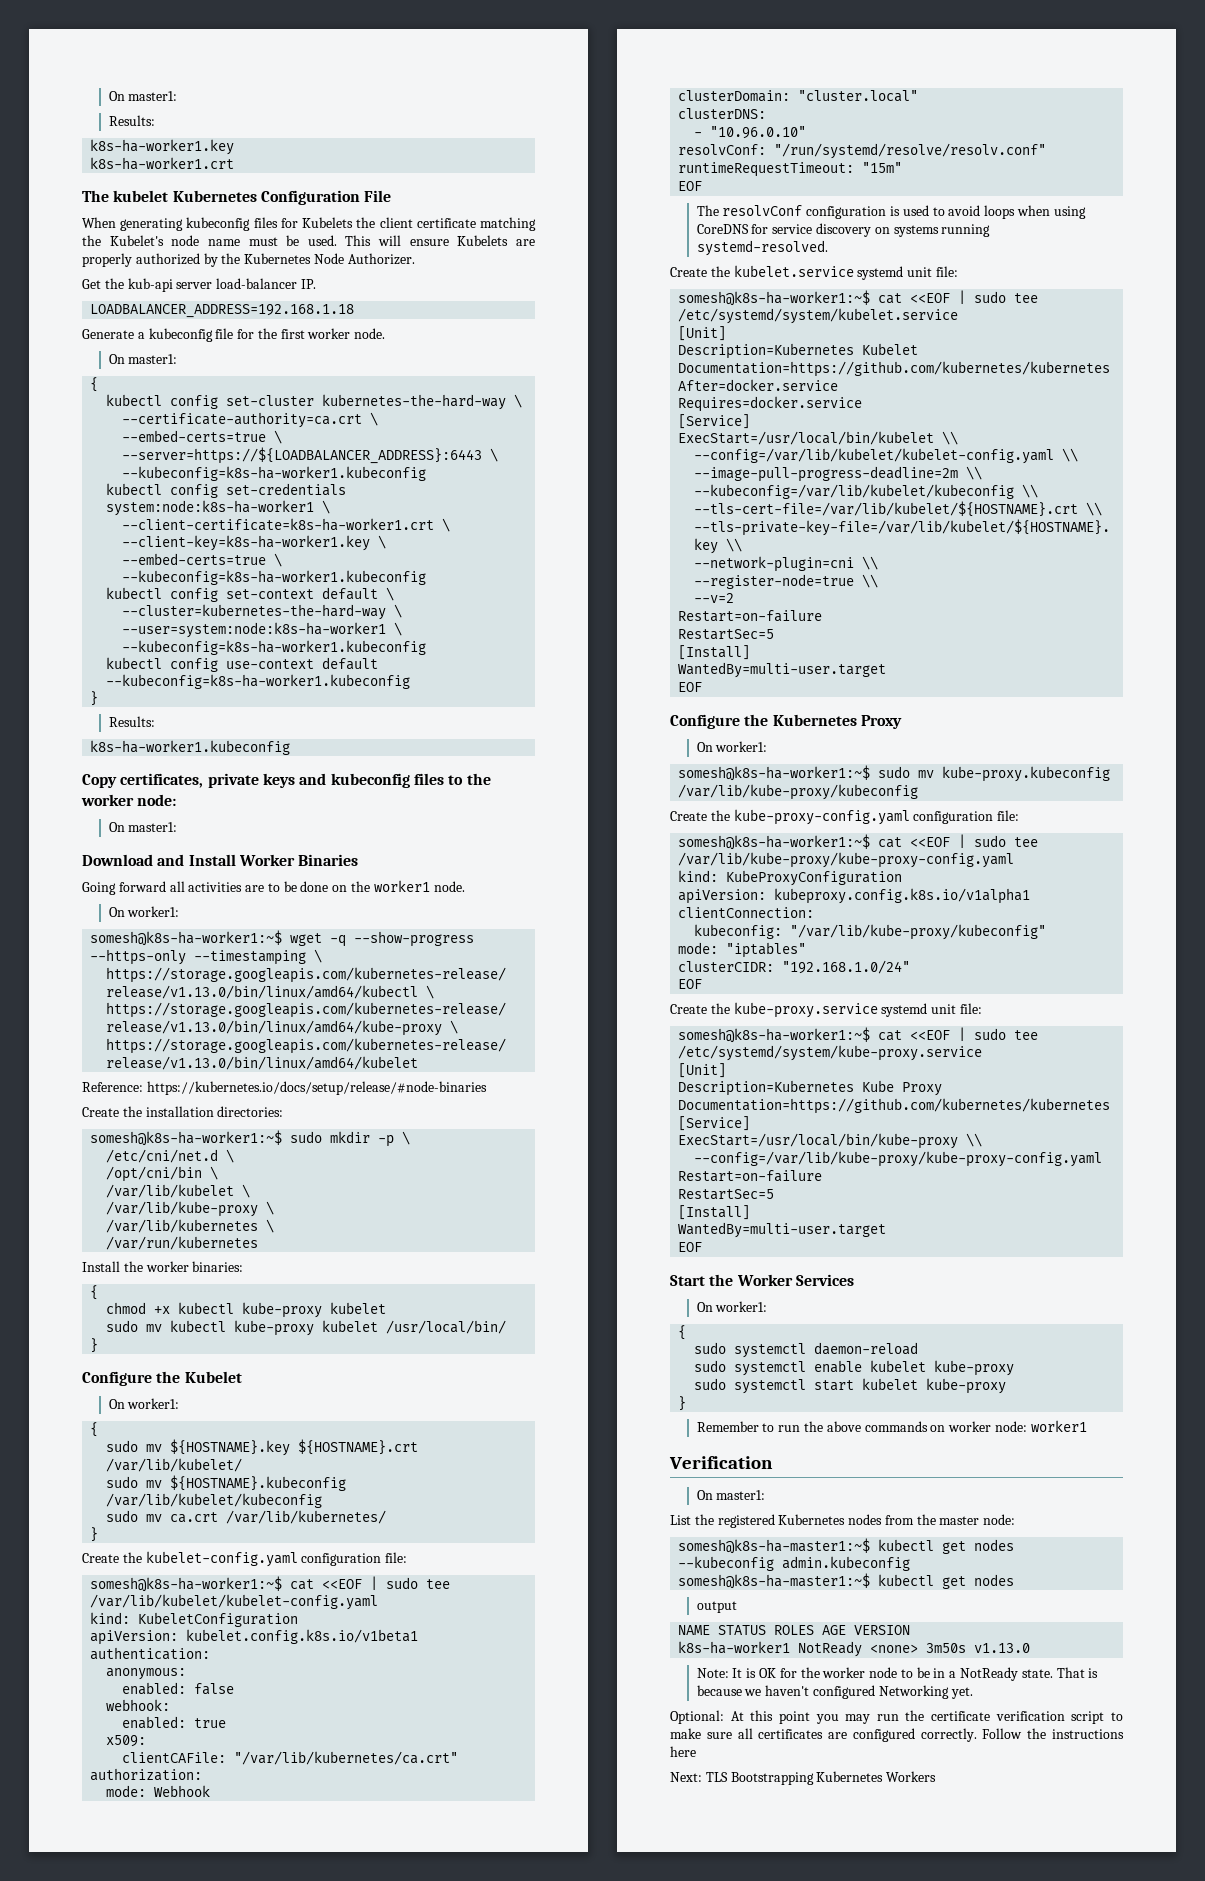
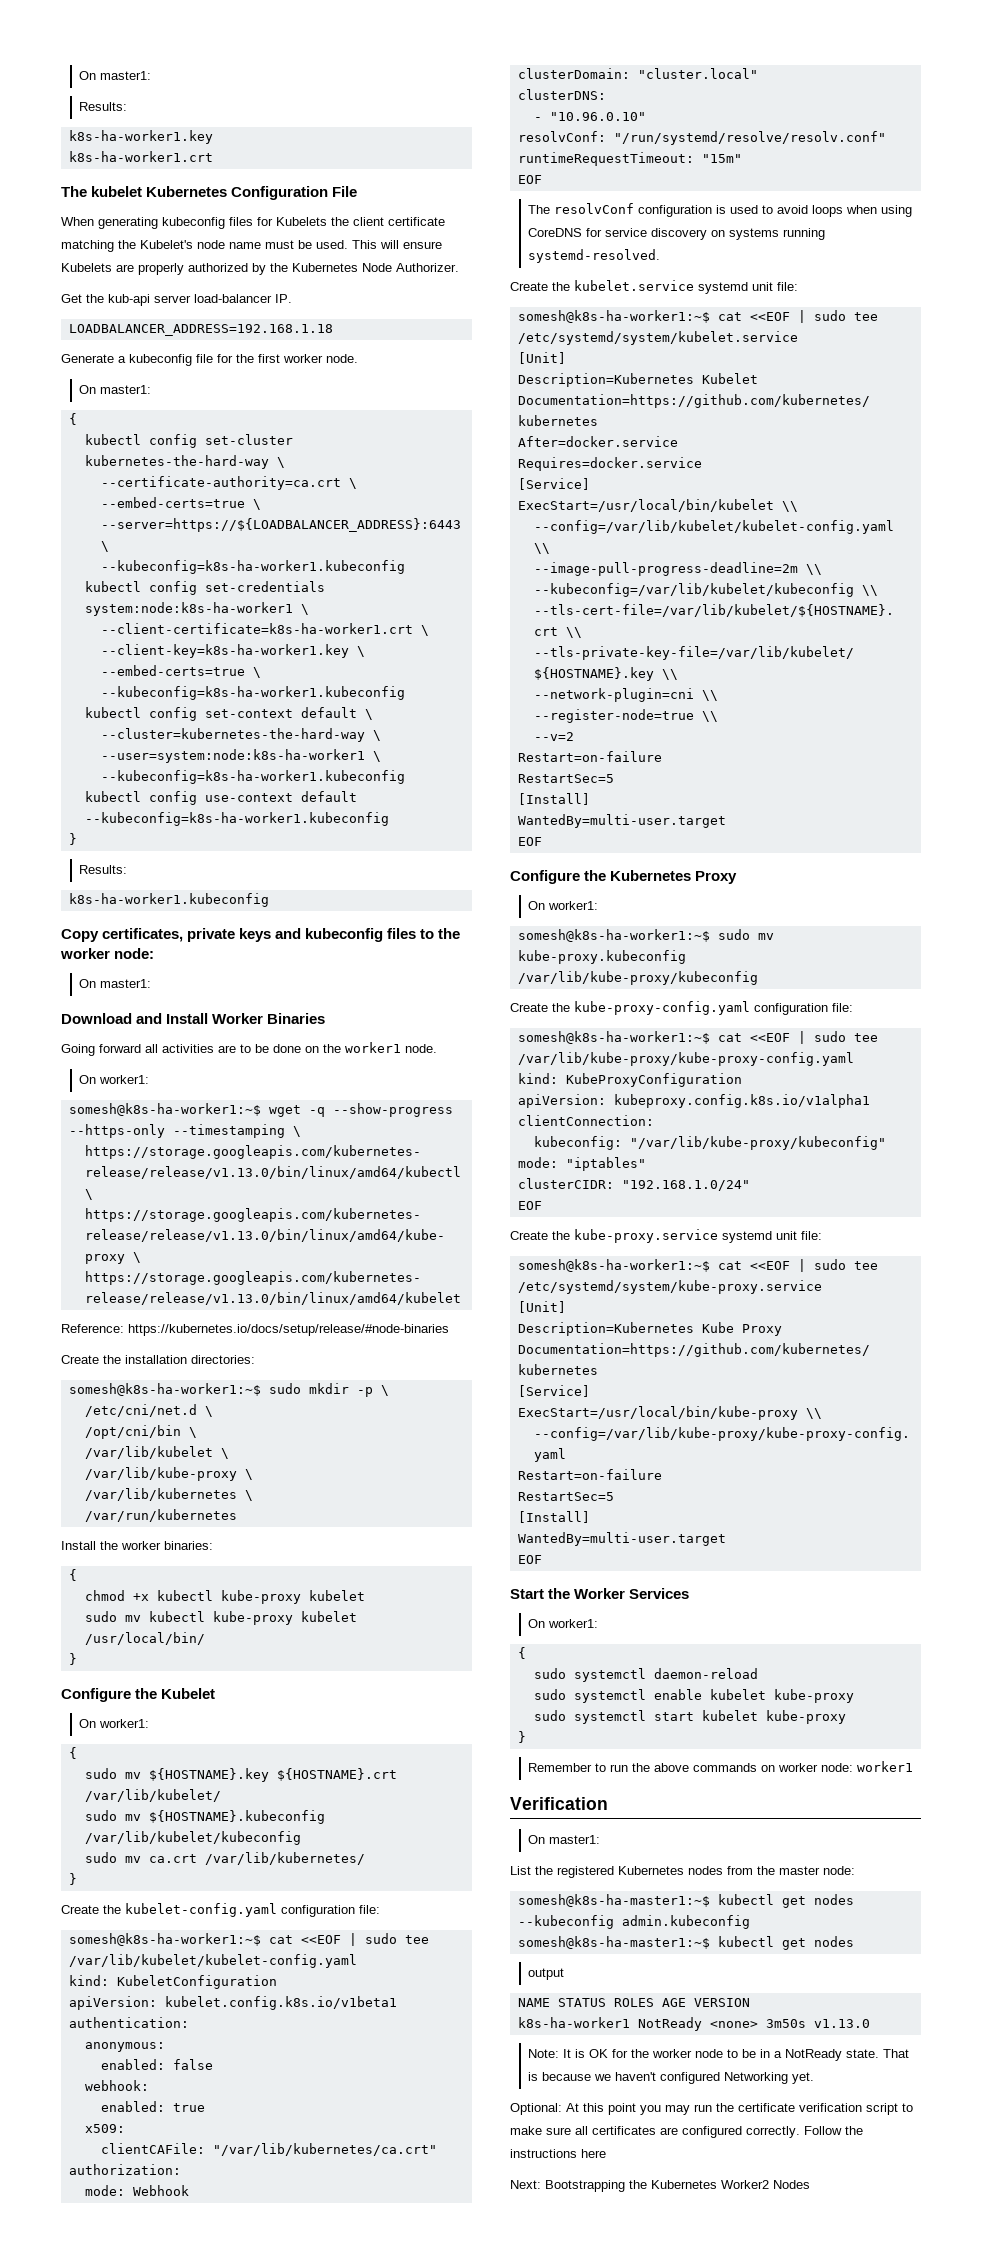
- Next: TLS Bootstrapping Kubernetes Workers
+ Next: Bootstrapping the Kubernetes Worker2 Nodes

